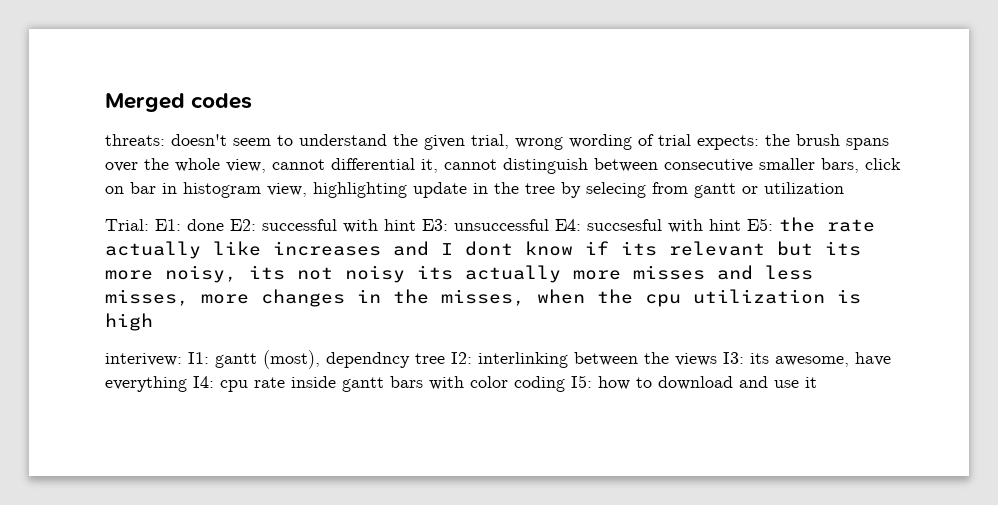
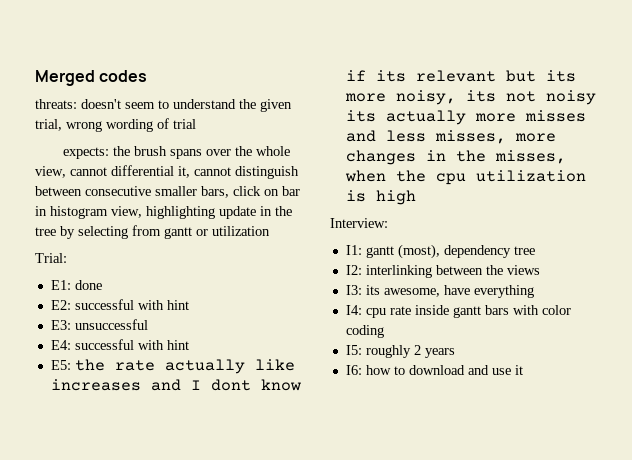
- threats: doesn't seem to understand the given trial, wrong wording of trial expects: the brush spans over the whole view, cannot differential it, cannot distinguish between consecutive smaller bars, click on bar in histogram view, highlighting update in the tree by selecing from gantt or utilization
+ threats: doesn't seem to understand the given trial, wrong wording of trial
+ expects: the brush spans over the whole view, cannot differential it, cannot distinguish between consecutive smaller bars, click on bar in histogram view, highlighting update in the tree by selecting from gantt or utilization
- Trial: E1: done E2: successful with hint E3: unsuccessful E4: succsesful with hint E5: the rate actually like increases and I dont know if its relevant but its more noisy, its not noisy its actually more misses and less misses, more changes in the misses, when the cpu utilization is high
+ Trial:
+ E1: done
+ E2: successful with hint
+ E3: unsuccessful
+ E4: successful with hint
+ E5: the rate actually like increases and I dont know if its relevant but its more noisy, its not noisy its actually more misses and less misses, more changes in the misses, when the cpu utilization is high
- interivew: I1: gantt (most), dependncy tree I2: interlinking between the views I3: its awesome, have everything I4: cpu rate inside gantt bars with color coding I5: how to download and use it
+ Interview:
+ I1: gantt (most), dependency tree
+ I2: interlinking between the views
+ I3: its awesome, have everything
+ I4: cpu rate inside gantt bars with color coding
+ I5: roughly 2 years
+ I6: how to download and use it

